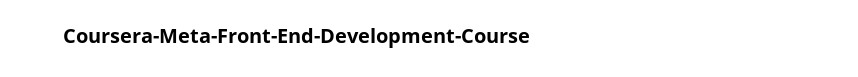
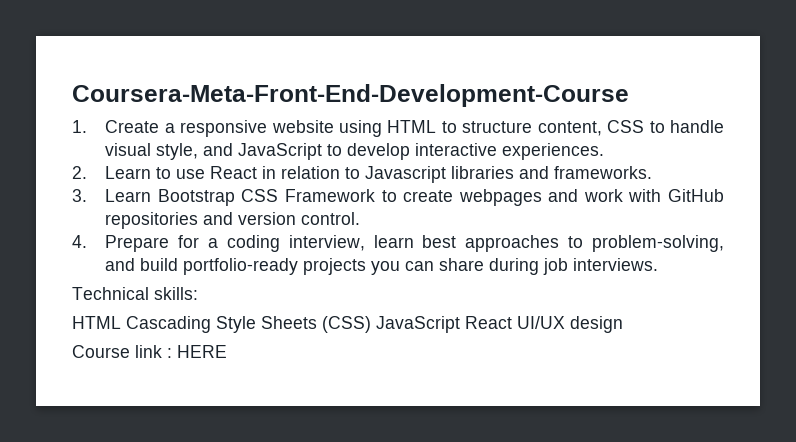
+ 1. Create a responsive website using HTML to structure content, CSS to handle visual style, and JavaScript to develop interactive experiences.
+ 2. Learn to use React in relation to Javascript libraries and frameworks.
+ 3. Learn Bootstrap CSS Framework to create webpages and work with GitHub repositories and version control.
+ 4. Prepare for a coding interview, learn best approaches to problem-solving, and build portfolio-ready projects you can share during job interviews.
+ Technical skills:
+ HTML Cascading Style Sheets (CSS) JavaScript React UI/UX design
+ Course link : HERE

